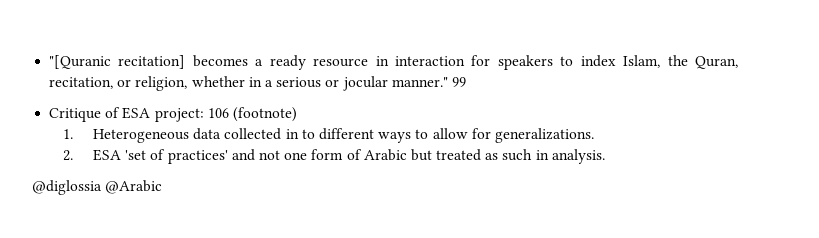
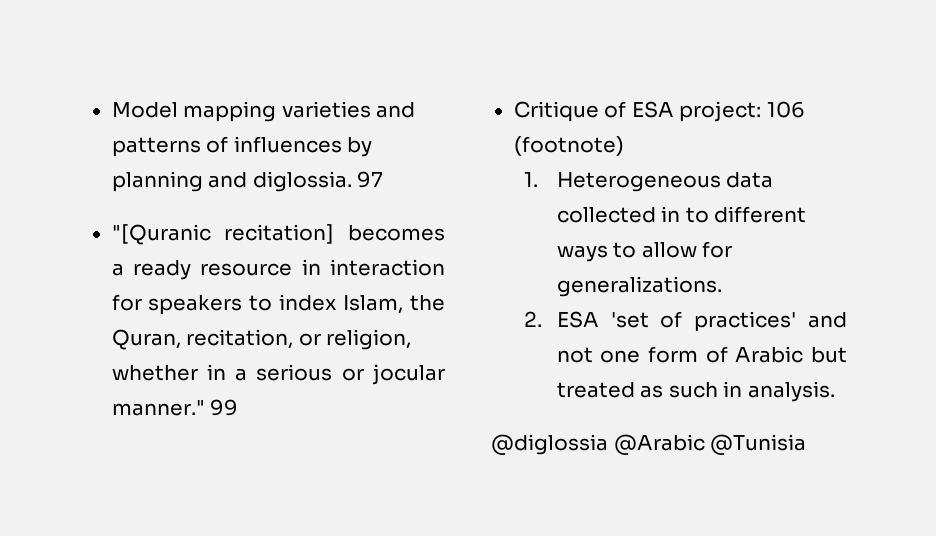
+ Model mapping varieties and patterns of influences by planning and diglossia. 97
- @diglossia @Arabic
+ @diglossia @Arabic @Tunisia

